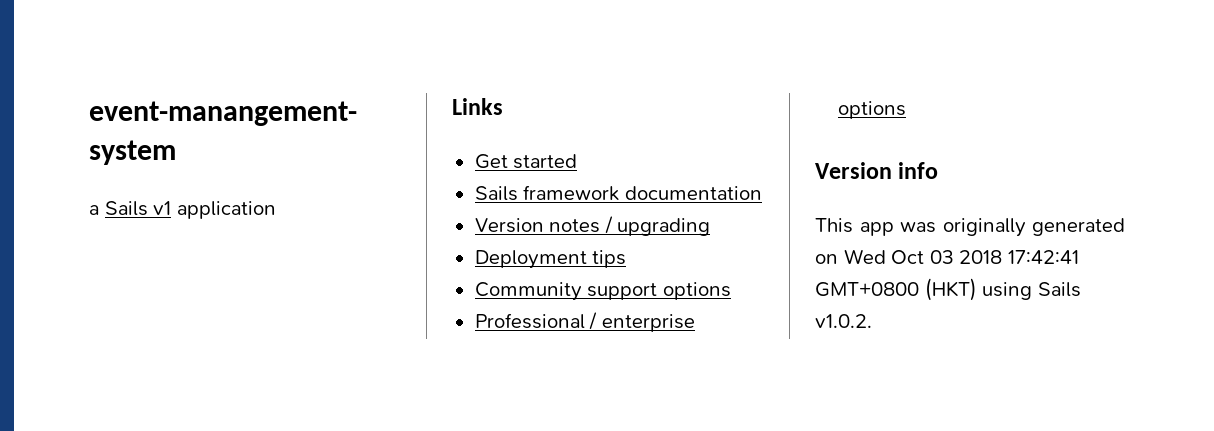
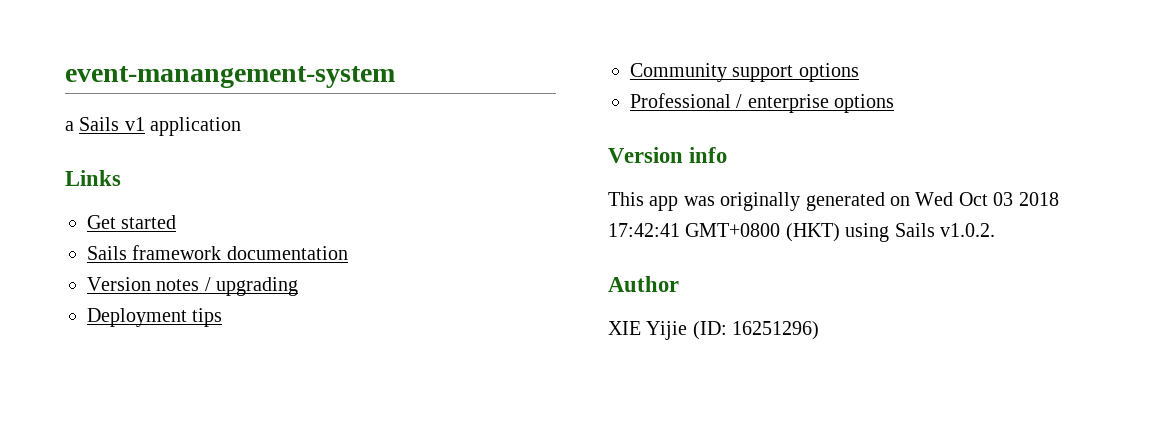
+ Author
+ XIE Yijie (ID: 16251296)

